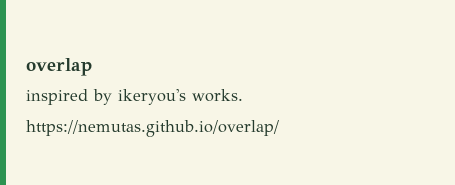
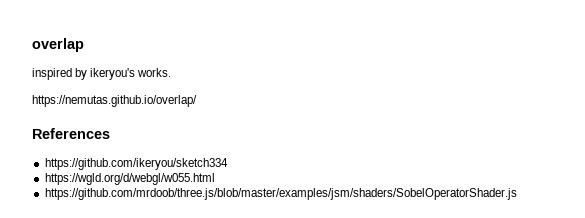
+ References
+ https://github.com/ikeryou/sketch334
+ https://wgld.org/d/webgl/w055.html
+ https://github.com/mrdoob/three.js/blob/master/examples/jsm/shaders/SobelOperatorShader.js

